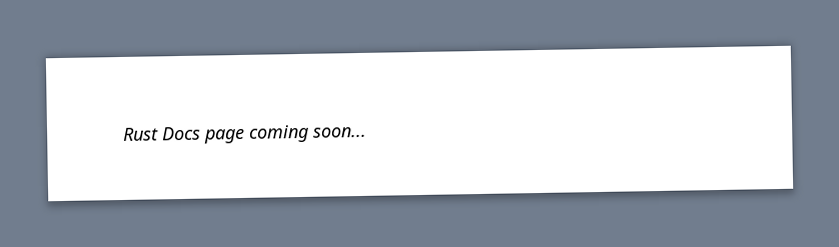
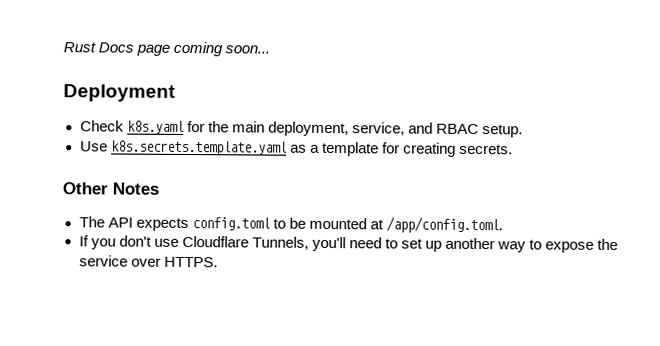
+ Deployment
+ Check k8s.yaml for the main deployment, service, and RBAC setup.
+ Use k8s.secrets.template.yaml as a template for creating secrets.
+ Other Notes
+ The API expects config.toml to be mounted at /app/config.toml.
+ If you don't use Cloudflare Tunnels, you'll need to set up another way to expose the service over HTTPS.

